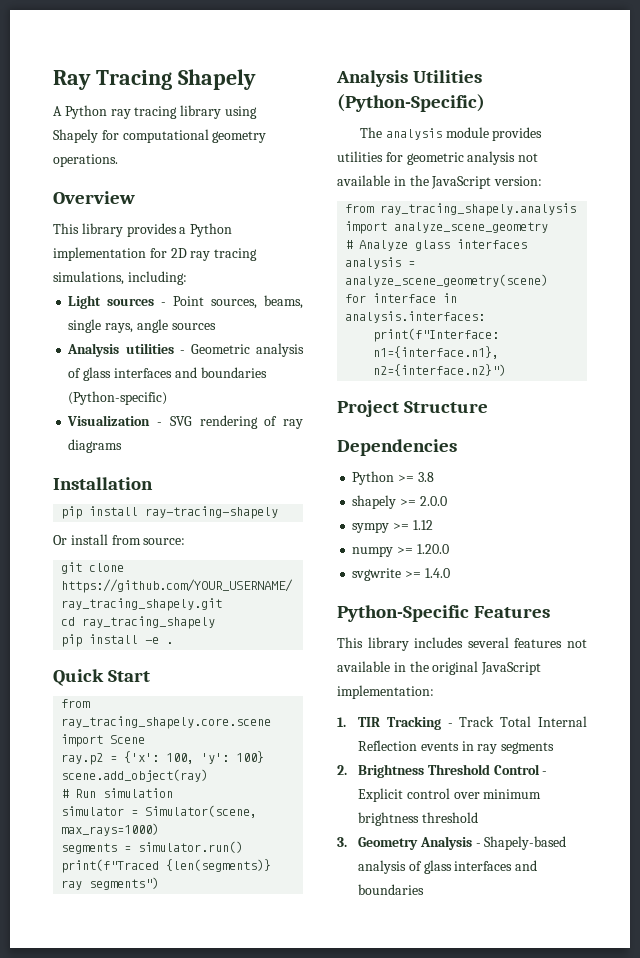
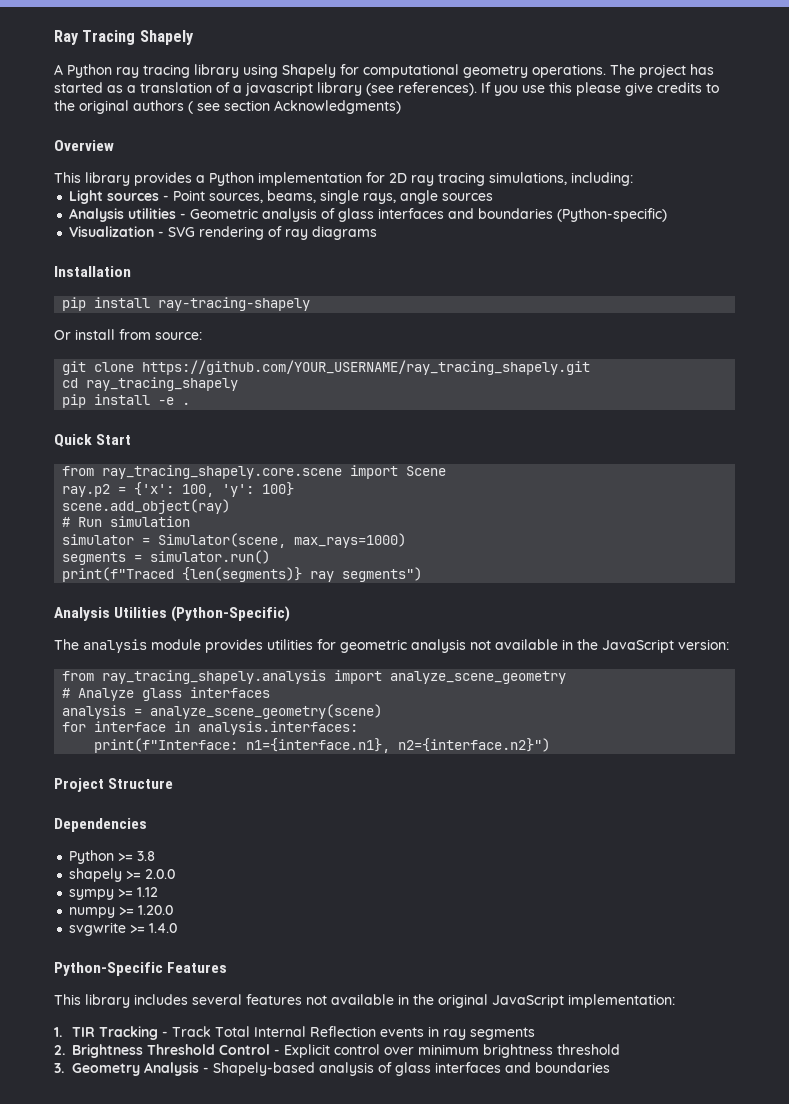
+ The project has started as a translation of a javascript library (see references). If you use this please give credits to the original authors ( see section Acknowledgments)

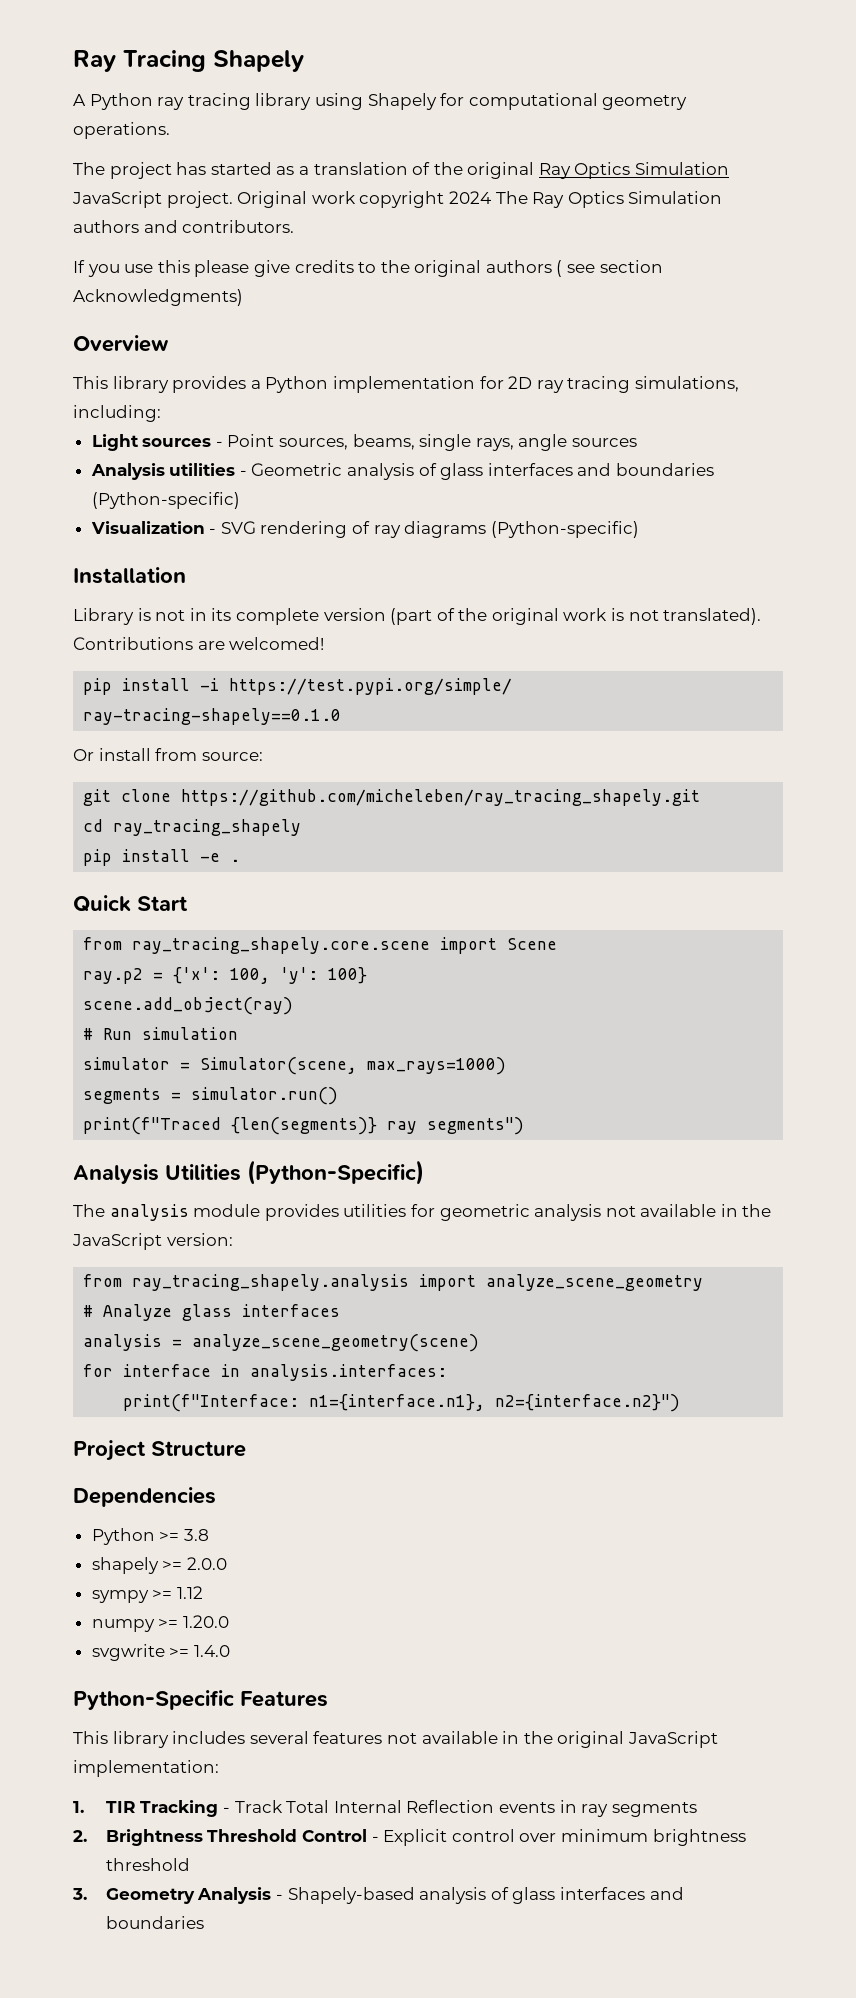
- A Python ray tracing library using Shapely for computational geometry operations. The project has started as a translation of a javascript library (see references). If you use this please give credits to the original authors ( see section Acknowledgments)
+ A Python ray tracing library using Shapely for computational geometry operations.
+ The project has started as a translation of the original Ray Optics Simulation JavaScript project. Original work copyright 2024 The Ray Optics Simulation authors and contributors.
+ If you use this please give credits to the original authors ( see section Acknowledgments)
- Visualization - SVG rendering of ray diagrams
+ Visualization - SVG rendering of ray diagrams (Python-specific)
- pip install ray-tracing-shapely
+ Library is not in its complete version (part of the original work is not translated). Contributions are welcomed!
+ pip install -i https://test.pypi.org/simple/ ray-tracing-shapely==0.1.0
- git clone https://github.com/YOUR_USERNAME/ray_tracing_shapely.git
+ git clone https://github.com/micheleben/ray_tracing_shapely.git

